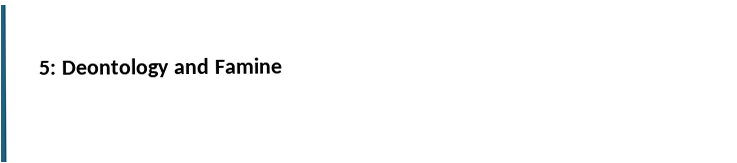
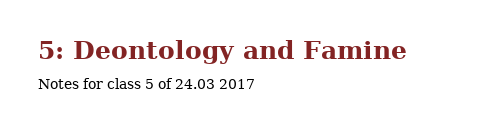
+ Notes for class 5 of 24.03 2017

